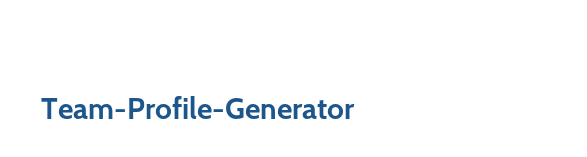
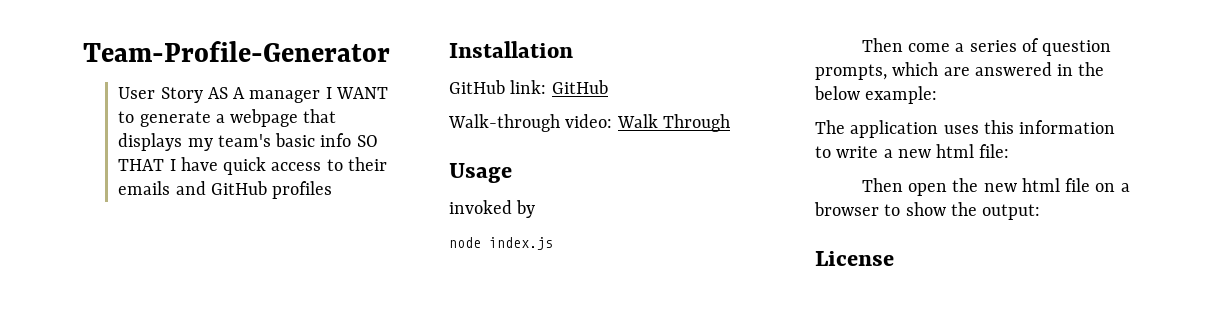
+ User Story AS A manager I WANT to generate a webpage that displays my team's basic info SO THAT I have quick access to their emails and GitHub profiles
+ Installation
+ GitHub link: GitHub
+ Walk-through video: Walk Through
+ Usage
+ invoked by
+ node index.js
+ Then come a series of question prompts, which are answered in the below example:
+ The application uses this information to write a new html file:
+ Then open the new html file on a browser to show the output:
+ License

